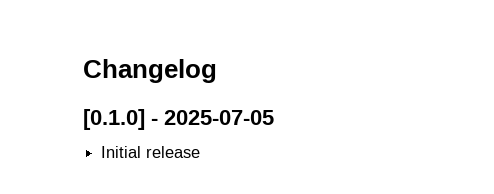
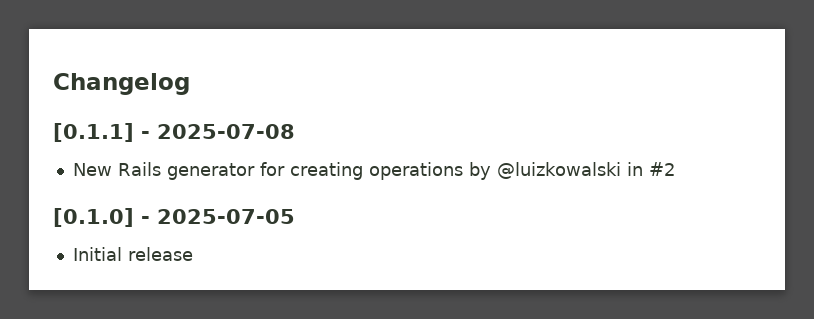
+ [0.1.1] - 2025-07-08
+ New Rails generator for creating operations by @luizkowalski in #2

